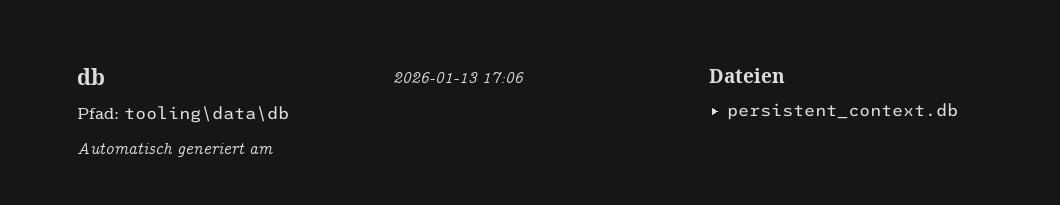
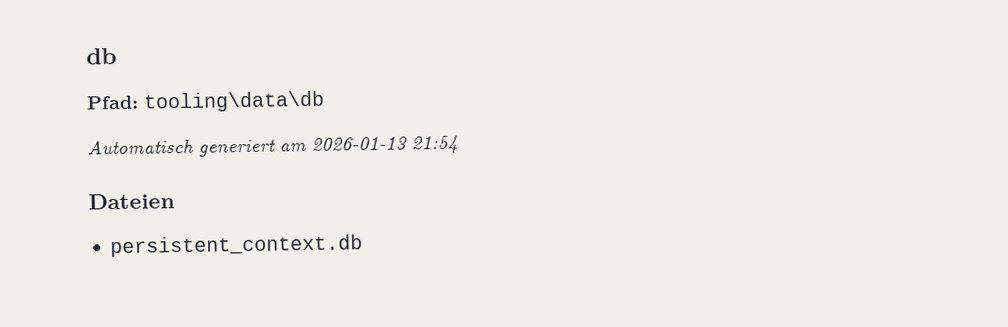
- Automatisch generiert am 2026-01-13 17:06
+ Automatisch generiert am 2026-01-13 21:54

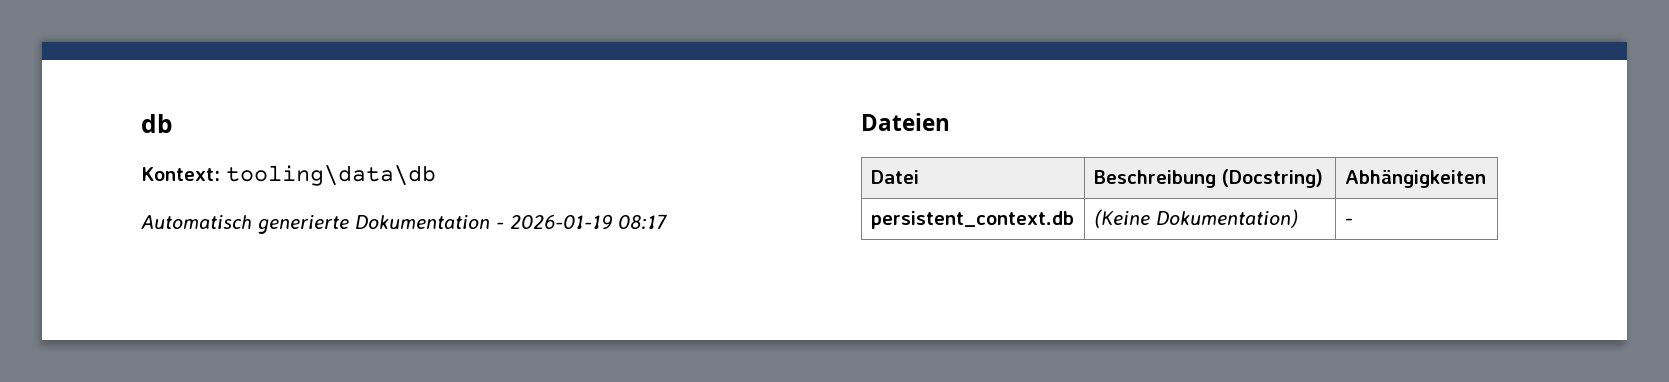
- Pfad: tooling\data\db
+ Kontext: tooling\data\db
- Automatisch generiert am 2026-01-13 21:54
+ Automatisch generierte Dokumentation - 2026-01-19 08:17
  Dateien
- persistent_context.db
+ Datei | Beschreibung (Docstring) | Abhängigkeiten
+ persistent_context.db | (Keine Dokumentation) | -

